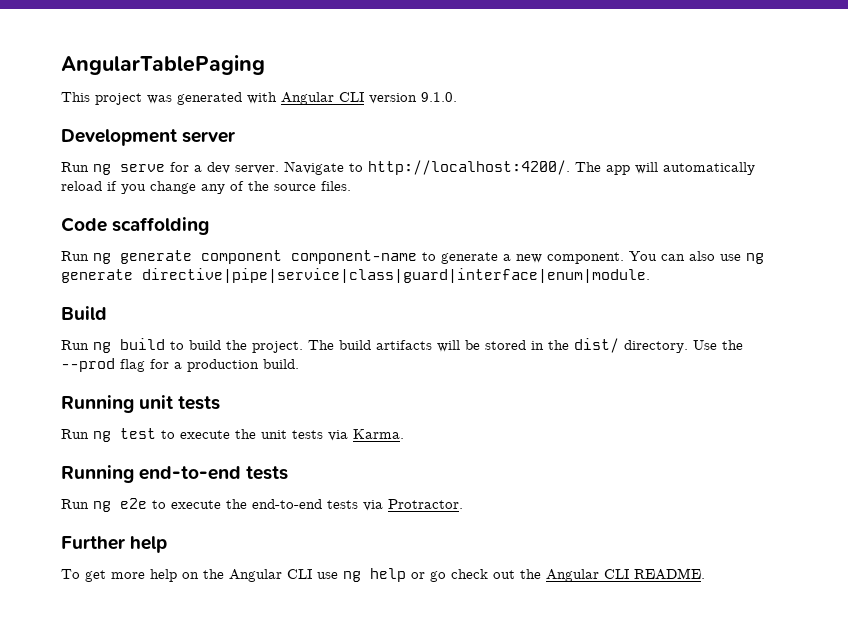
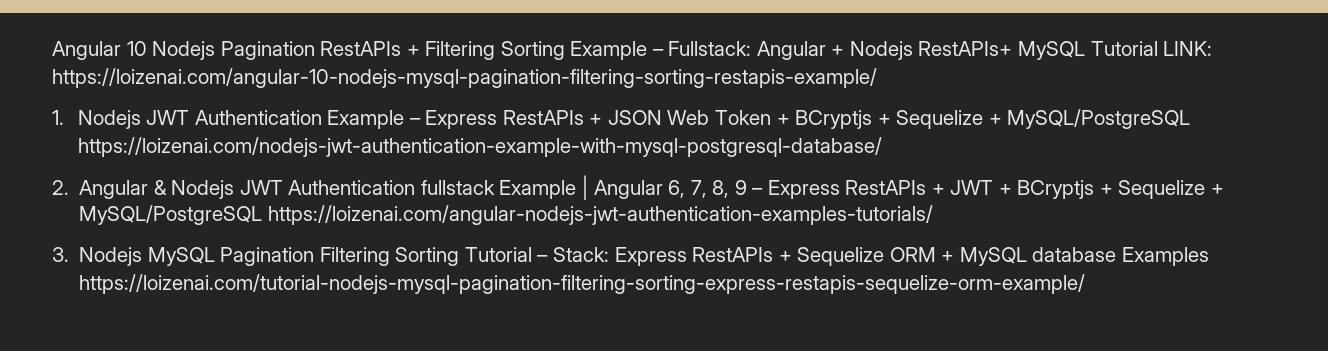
- AngularTablePaging
- This project was generated with Angular CLI version 9.1.0.
- Development server
- Run ng serve for a dev server. Navigate to http://localhost:4200/. The app will automatically reload if you change any of the source files.
- Code scaffolding
- Run ng generate component component-name to generate a new component. You can also use ng generate directive|pipe|service|class|guard|interface|enum|module.
- Build
- Run ng build to build the project. The build artifacts will be stored in the dist/ directory. Use the --prod flag for a production build.
- Running unit tests
- Run ng test to execute the unit tests via Karma.
- Running end-to-end tests
- Run ng e2e to execute the end-to-end tests via Protractor.
- Further help
- To get more help on the Angular CLI use ng help or go check out the Angular CLI README.
+ Angular 10 Nodejs Pagination RestAPIs + Filtering Sorting Example – Fullstack: Angular + Nodejs RestAPIs+ MySQL Tutorial LINK: https://loizenai.com/angular-10-nodejs-mysql-pagination-filtering-sorting-restapis-example/
+ 1. Nodejs JWT Authentication Example – Express RestAPIs + JSON Web Token + BCryptjs + Sequelize + MySQL/PostgreSQL https://loizenai.com/nodejs-jwt-authentication-example-with-mysql-postgresql-database/
+ 2. Angular & Nodejs JWT Authentication fullstack Example | Angular 6, 7, 8, 9 – Express RestAPIs + JWT + BCryptjs + Sequelize + MySQL/PostgreSQL https://loizenai.com/angular-nodejs-jwt-authentication-examples-tutorials/
+ 3. Nodejs MySQL Pagination Filtering Sorting Tutorial – Stack: Express RestAPIs + Sequelize ORM + MySQL database Examples https://loizenai.com/tutorial-nodejs-mysql-pagination-filtering-sorting-express-restapis-sequelize-orm-example/

